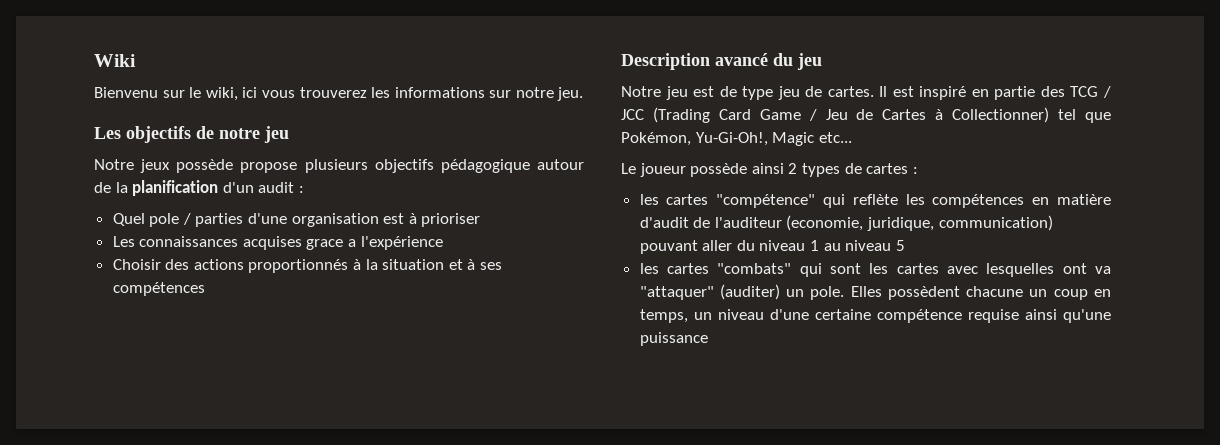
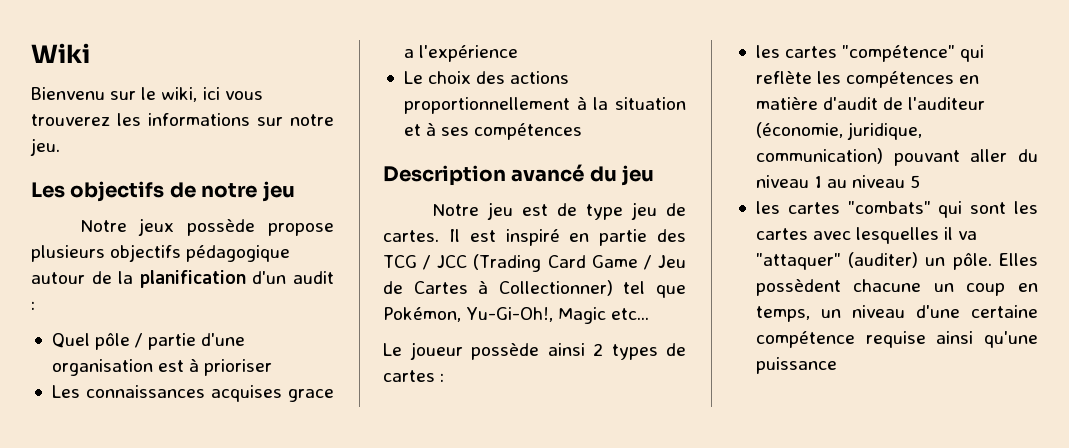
- Quel pole / parties d'une organisation est à prioriser
+ Quel pôle / partie d'une organisation est à prioriser
- Choisir des actions proportionnés à la situation et à ses compétences
+ Le choix des actions proportionnellement à la situation et à ses compétences
- les cartes "compétence" qui reflète les compétences en matière d'audit de l'auditeur (economie, juridique, communication) pouvant aller du niveau 1 au niveau 5
+ les cartes "compétence" qui reflète les compétences en matière d'audit de l'auditeur (économie, juridique, communication) pouvant aller du niveau 1 au niveau 5
- les cartes "combats" qui sont les cartes avec lesquelles ont va "attaquer" (auditer) un pole.
+ les cartes "combats" qui sont les cartes avec lesquelles il va "attaquer" (auditer) un pôle.

